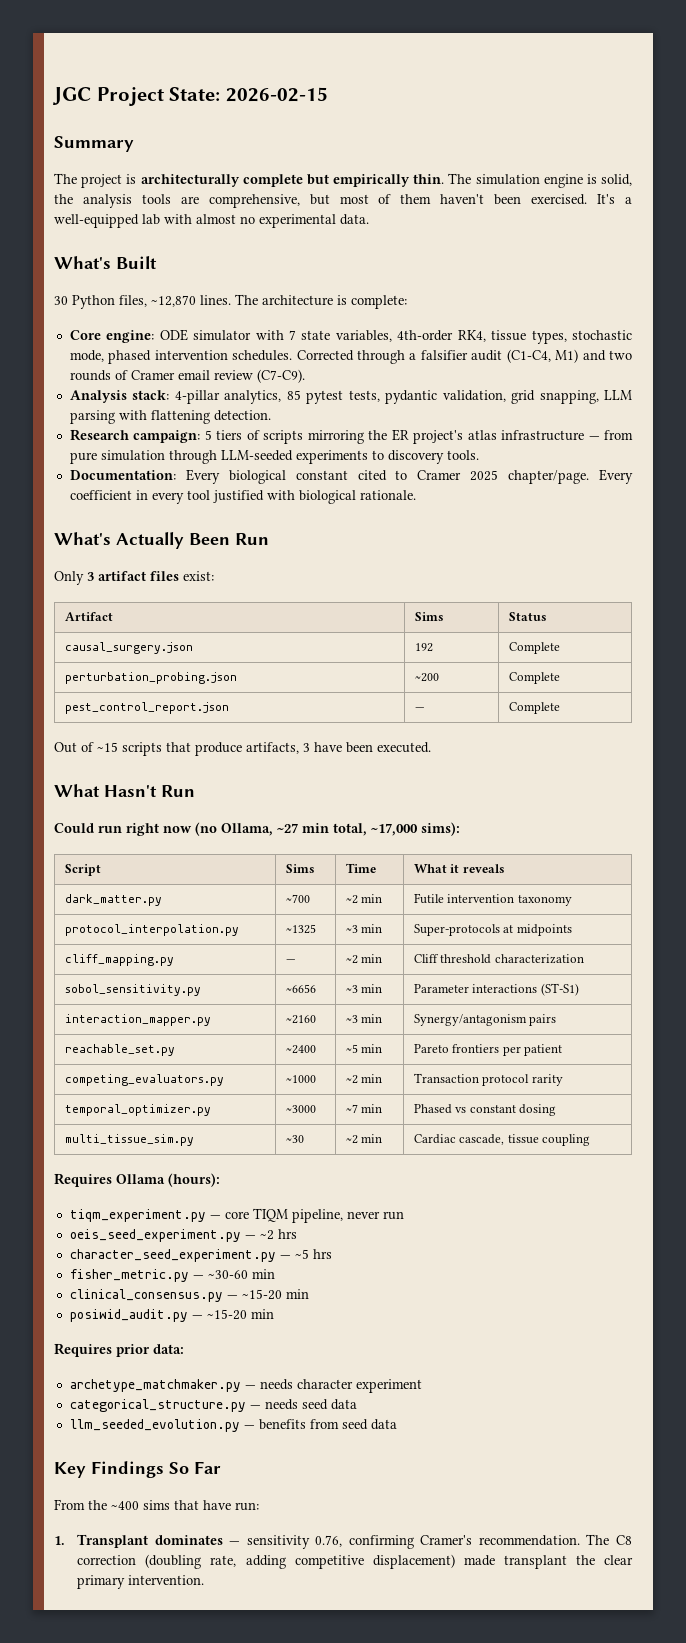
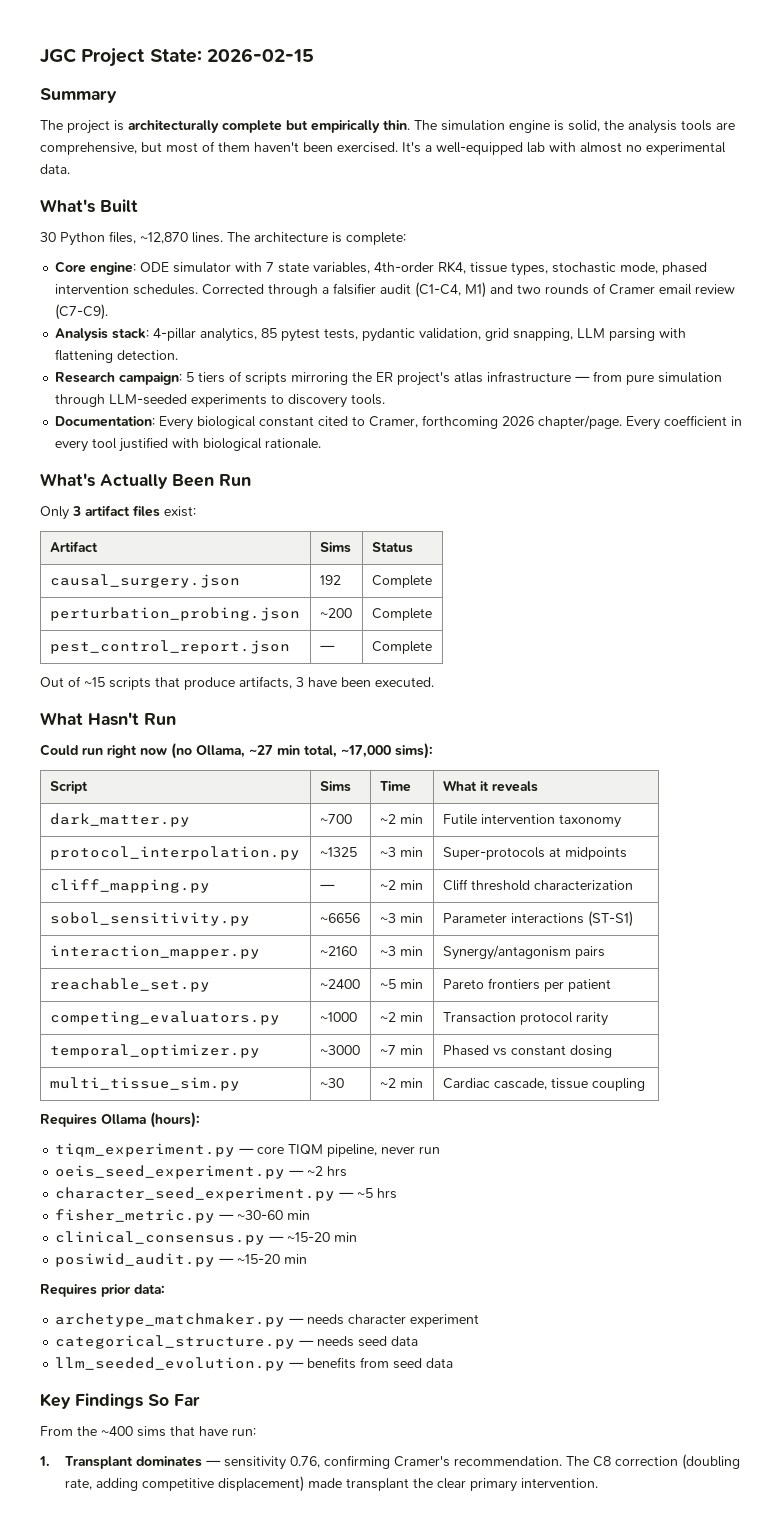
- Documentation: Every biological constant cited to Cramer 2025 chapter/page.
+ Documentation: Every biological constant cited to Cramer, forthcoming 2026 chapter/page.

